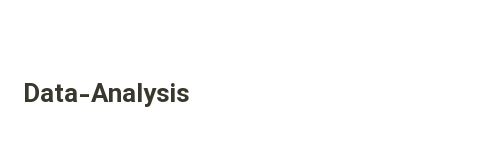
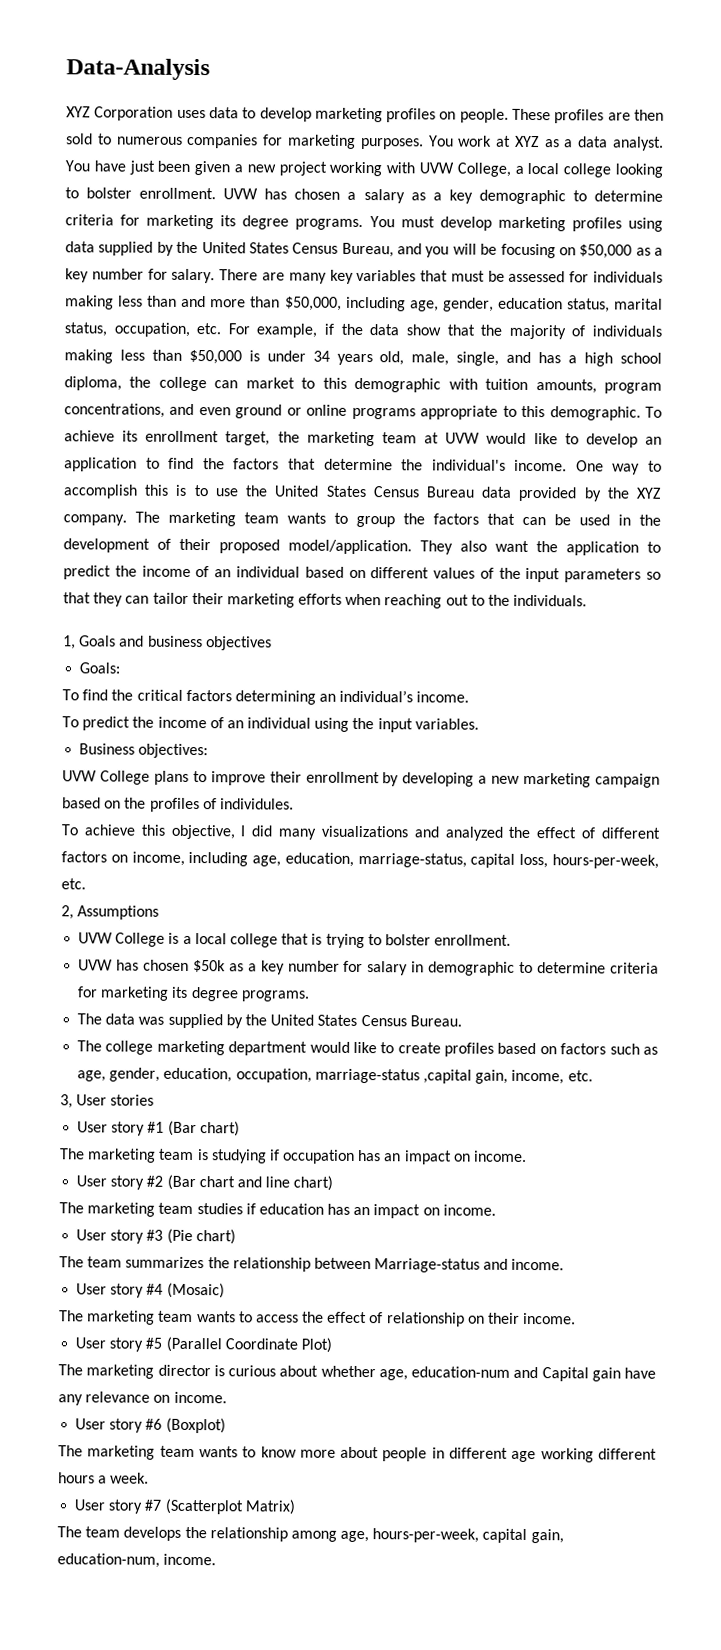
+ XYZ Corporation uses data to develop marketing profiles on people. These profiles are then sold to numerous companies for marketing purposes. You work at XYZ as a data analyst. You have just been given a new project working with UVW College, a local college looking to bolster enrollment. UVW has chosen a salary as a key demographic to determine criteria for marketing its degree programs. You must develop marketing profiles using data supplied by the United States Census Bureau, and you will be focusing on $50,000 as a key number for salary. There are many key variables that must be assessed for individuals making less than and more than $50,000, including age, gender, education status, marital status, occupation, etc. For example, if the data show that the majority of individuals making less than $50,000 is under 34 years old, male, single, and has a high school diploma, the college can market to this demographic with tuition amounts, program concentrations, and even ground or online programs appropriate to this demographic. To achieve its enrollment target, the marketing team at UVW would like to develop an application to find the factors that determine the individual's income. One way to accomplish this is to use the United States Census Bureau data provided by the XYZ company. The marketing team wants to group the factors that can be used in the development of their proposed model/application. They also want the application to predict the income of an individual based on different values of the input parameters so that they can tailor their marketing efforts when reaching out to the individuals.
+ 1, Goals and business objectives
+ Goals:
+ To find the critical factors determining an individual’s income.
+ To predict the income of an individual using the input variables.
+ Business objectives:
+ UVW College plans to improve their enrollment by developing a new marketing campaign based on the profiles of individules.
+ To achieve this objective, I did many visualizations and analyzed the effect of different factors on income, including age, education, marriage-status, capital loss, hours-per-week, etc.
+ 2, Assumptions
+ UVW College is a local college that is trying to bolster enrollment.
+ UVW has chosen $50k as a key number for salary in demographic to determine criteria for marketing its degree programs.
+ The data was supplied by the United States Census Bureau.
+ The college marketing department would like to create profiles based on factors such as age, gender, education, occupation, marriage-status ,capital gain, income, etc.
+ 3, User stories
+ User story #1 (Bar chart)
+ The marketing team is studying if occupation has an impact on income.
+ User story #2 (Bar chart and line chart)
+ The marketing team studies if education has an impact on income.
+ User story #3 (Pie chart)
+ The team summarizes the relationship between Marriage-status and income.
+ User story #4 (Mosaic)
+ The marketing team wants to access the effect of relationship on their income.
+ User story #5 (Parallel Coordinate Plot)
+ The marketing director is curious about whether age, education-num and Capital gain have any relevance on income.
+ User story #6 (Boxplot)
+ The marketing team wants to know more about people in different age working different hours a week.
+ User story #7 (Scatterplot Matrix)
+ The team develops the relationship among age, hours-per-week, capital gain, education-num, income.

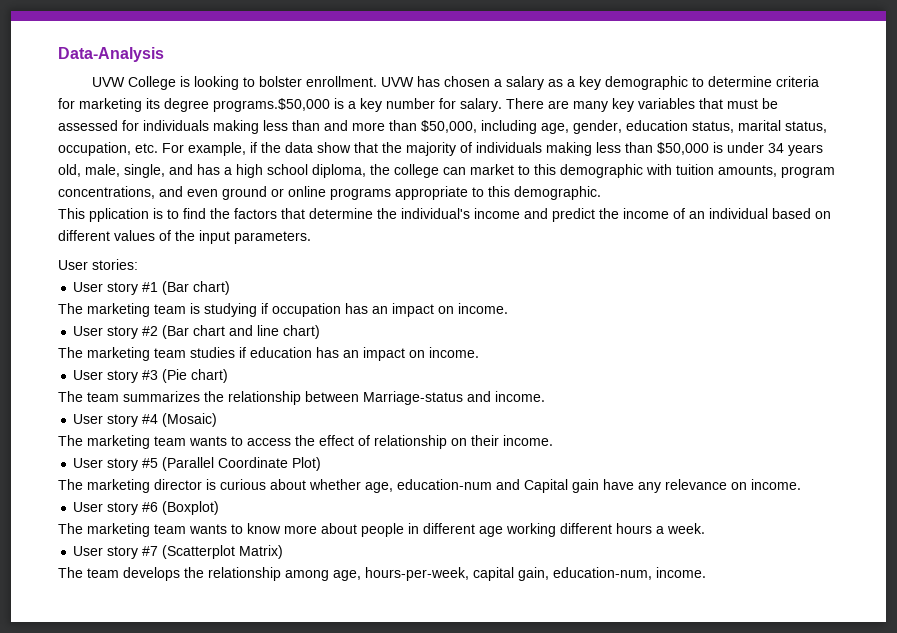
- XYZ Corporation uses data to develop marketing profiles on people. These profiles are then sold to numerous companies for marketing purposes. You work at XYZ as a data analyst. You have just been given a new project working with UVW College, a local college looking to bolster enrollment.
+ UVW College is looking to bolster enrollment.
- UVW has chosen a salary as a key demographic to determine criteria for marketing its degree programs. You must develop marketing profiles using data supplied by the United States Census Bureau, and you will be focusing on $50,000 as a key number for salary.
+ UVW has chosen a salary as a key demographic to determine criteria for marketing its degree programs.$50,000 is a key number for salary.
- There are many key variables that must be assessed for individuals making less than and more than $50,000, including age, gender, education status, marital status, occupation, etc. For example, if the data show that the majority of individuals making less than $50,000 is under 34 years old, male, single, and has a high school diploma, the college can market to this demographic with tuition amounts, program concentrations, and even ground or online programs appropriate to this demographic. To achieve its enrollment target, the marketing team at UVW would like to develop an application to find the factors that determine the individual's income. One way to accomplish this is to use the United States Census Bureau data provided by the XYZ company. The marketing team wants to group the factors that can be used in the development of their proposed model/application. They also want the application to predict the income of an individual based on different values of the input parameters so that they can tailor their marketing efforts when reaching out to the individuals.
- 1, Goals and business objectives
- Goals:
- To find the critical factors determining an individual’s income.
- To predict the income of an individual using the input variables.
- Business objectives:
- UVW College plans to improve their enrollment by developing a new marketing campaign based on the profiles of individules.
- To achieve this objective, I did many visualizations and analyzed the effect of different factors on income, including age, education, marriage-status, capital loss, hours-per-week, etc.
- 2, Assumptions
- UVW College is a local college that is trying to bolster enrollment.
- UVW has chosen $50k as a key number for salary in demographic to determine criteria for marketing its degree programs.
- The data was supplied by the United States Census Bureau.
- The college marketing department would like to create profiles based on factors such as age, gender, education, occupation, marriage-status ,capital gain, income, etc.
- 3, User stories
+ There are many key variables that must be assessed for individuals making less than and more than $50,000, including age, gender, education status, marital status, occupation, etc. For example, if the data show that the majority of individuals making less than $50,000 is under 34 years old, male, single, and has a high school diploma, the college can market to this demographic with tuition amounts, program concentrations, and even ground or online programs appropriate to this demographic.
+ This pplication is to find the factors that determine the individual's income and predict the income of an individual based on different values of the input parameters.
+ User stories:

